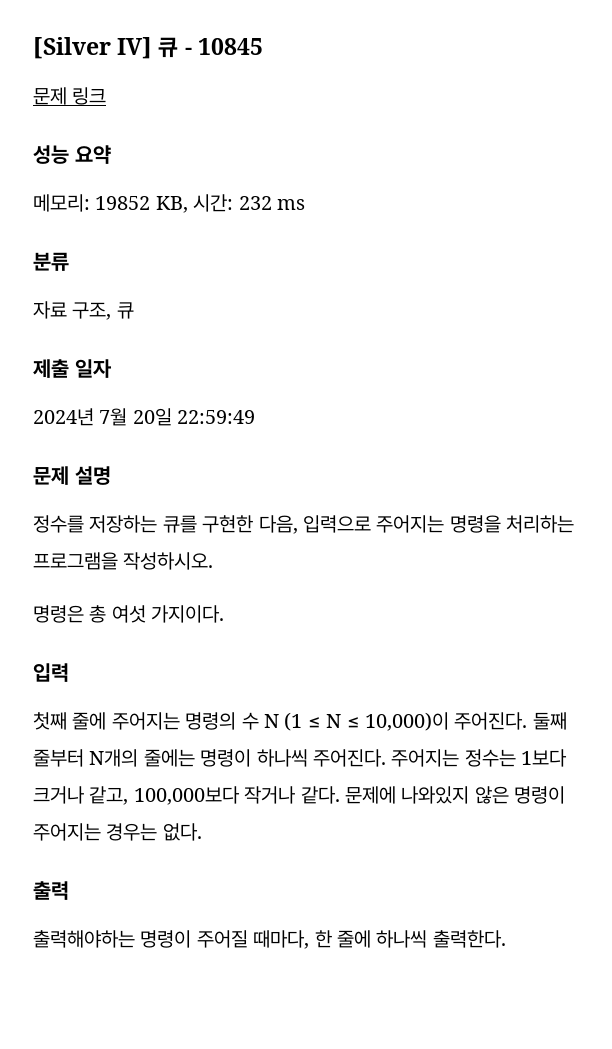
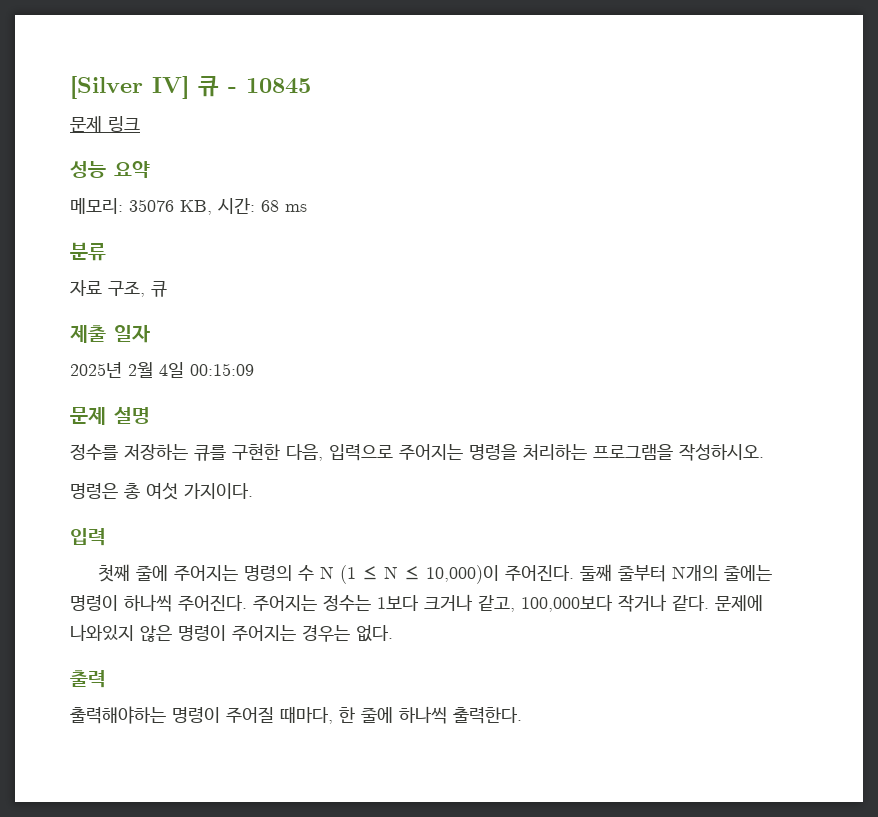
- 메모리: 19852 KB, 시간: 232 ms
+ 메모리: 35076 KB, 시간: 68 ms
- 2024년 7월 20일 22:59:49
+ 2025년 2월 4일 00:15:09

